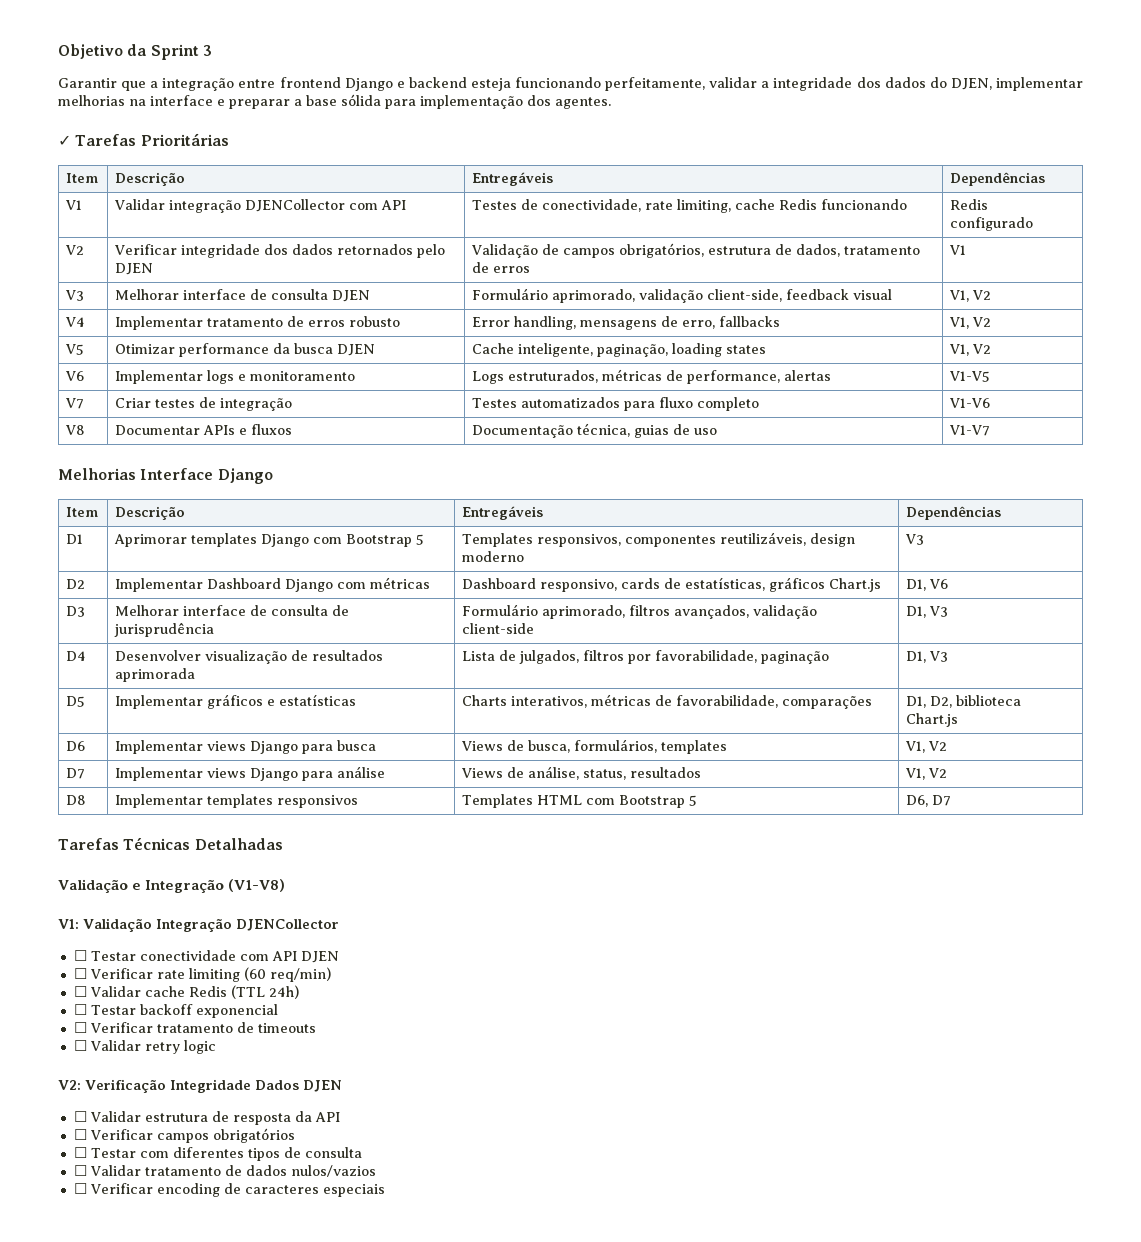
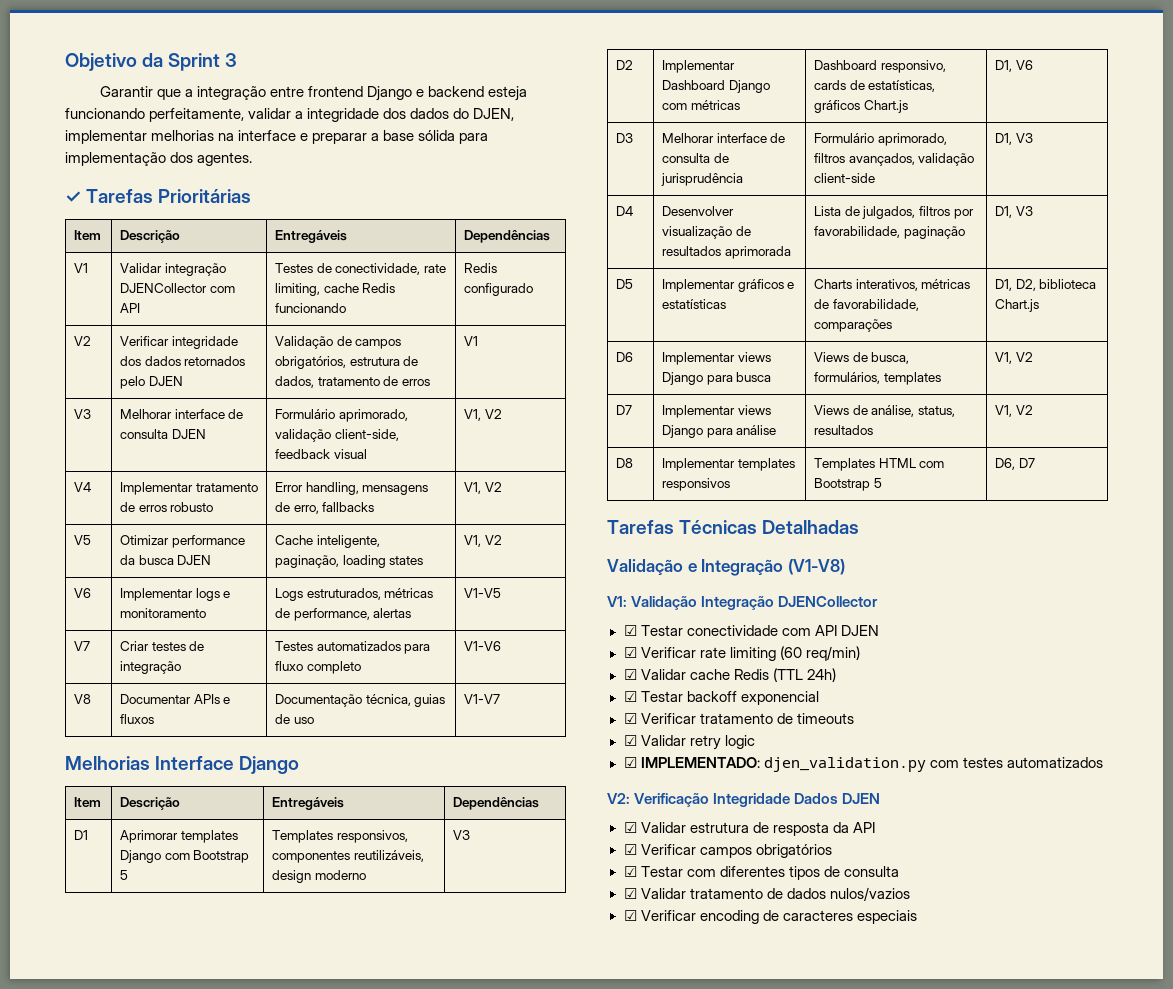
- ☐ Testar conectividade com API DJEN
+ ☑ Testar conectividade com API DJEN
- ☐ Verificar rate limiting (60 req/min)
+ ☑ Verificar rate limiting (60 req/min)
- ☐ Validar cache Redis (TTL 24h)
+ ☑ Validar cache Redis (TTL 24h)
- ☐ Testar backoff exponencial
+ ☑ Testar backoff exponencial
- ☐ Verificar tratamento de timeouts
+ ☑ Verificar tratamento de timeouts
- ☐ Validar retry logic
+ ☑ Validar retry logic
+ ☑ IMPLEMENTADO: djen_validation.py com testes automatizados
- ☐ Validar estrutura de resposta da API
+ ☑ Validar estrutura de resposta da API
- ☐ Verificar campos obrigatórios
+ ☑ Verificar campos obrigatórios
- ☐ Testar com diferentes tipos de consulta
+ ☑ Testar com diferentes tipos de consulta
- ☐ Validar tratamento de dados nulos/vazios
+ ☑ Validar tratamento de dados nulos/vazios
- ☐ Verificar encoding de caracteres especiais
+ ☑ Verificar encoding de caracteres especiais

